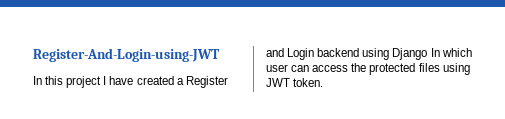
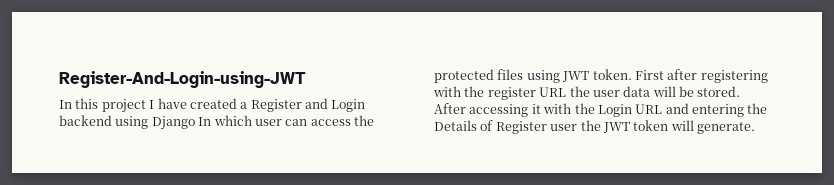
+ First after registering with the register URL the user data will be stored. After accessing it with the Login URL and entering the Details of Register user the JWT token will generate.

